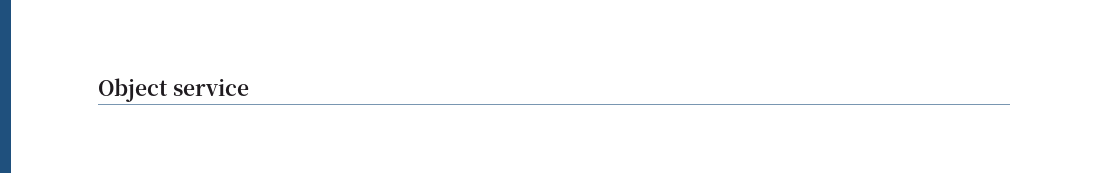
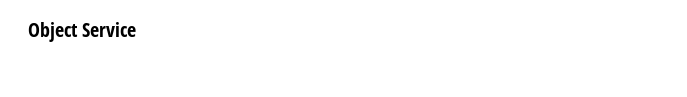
- Object service
+ Object Service

